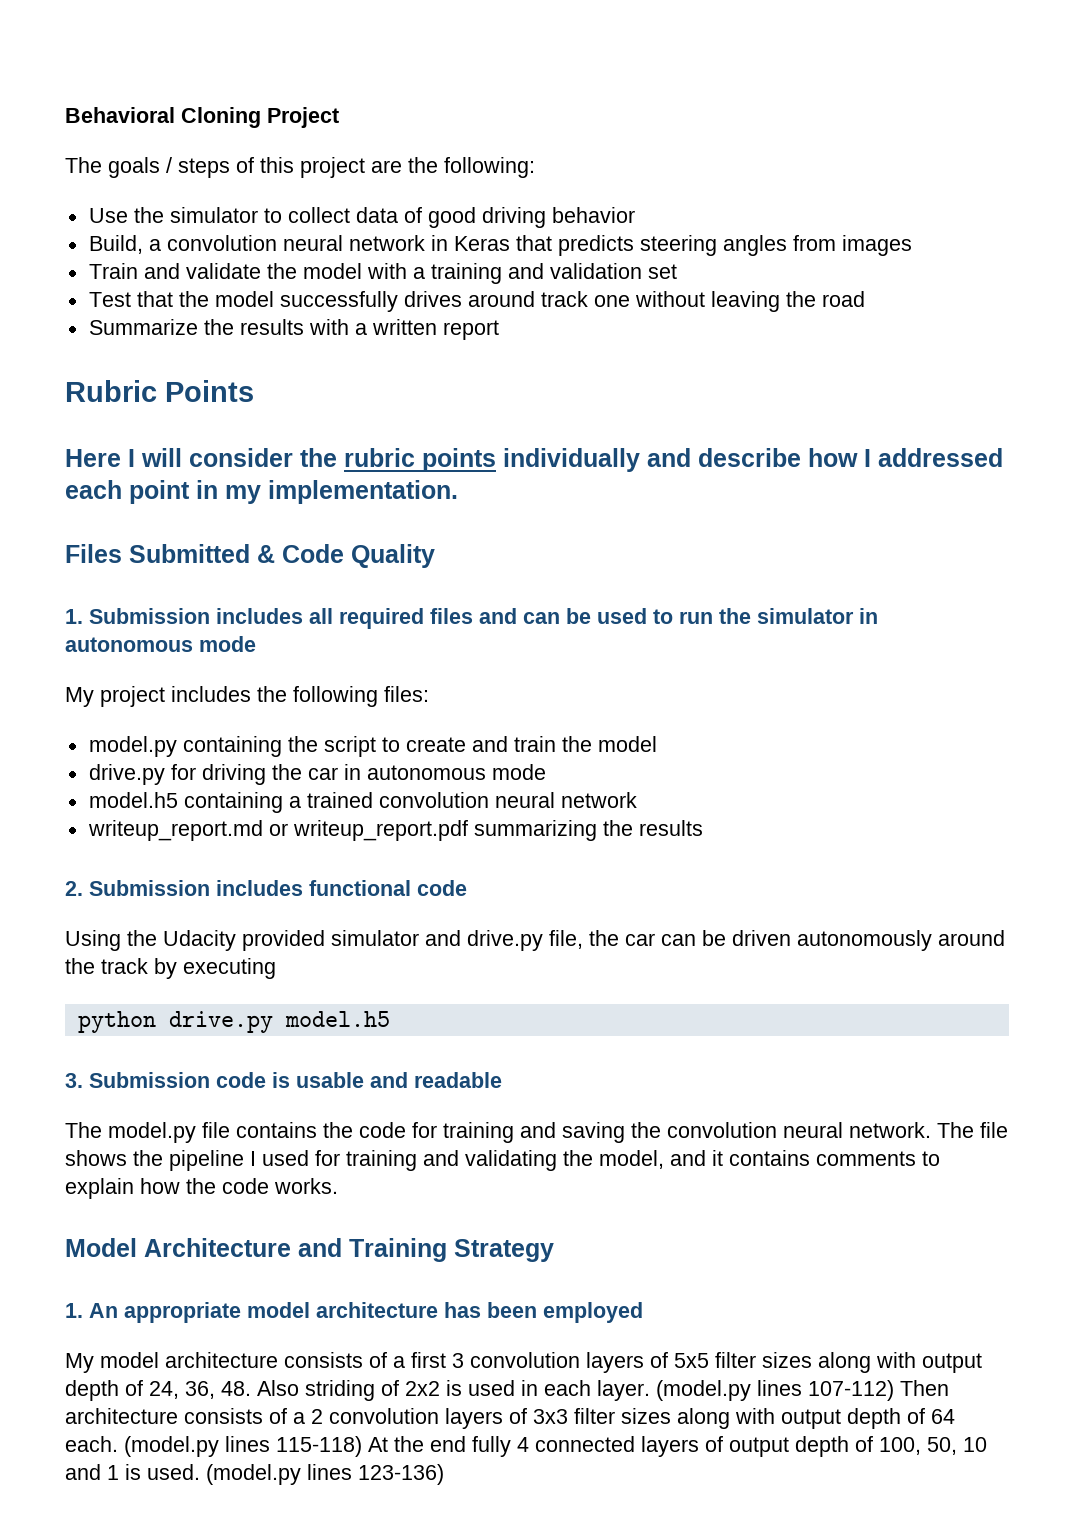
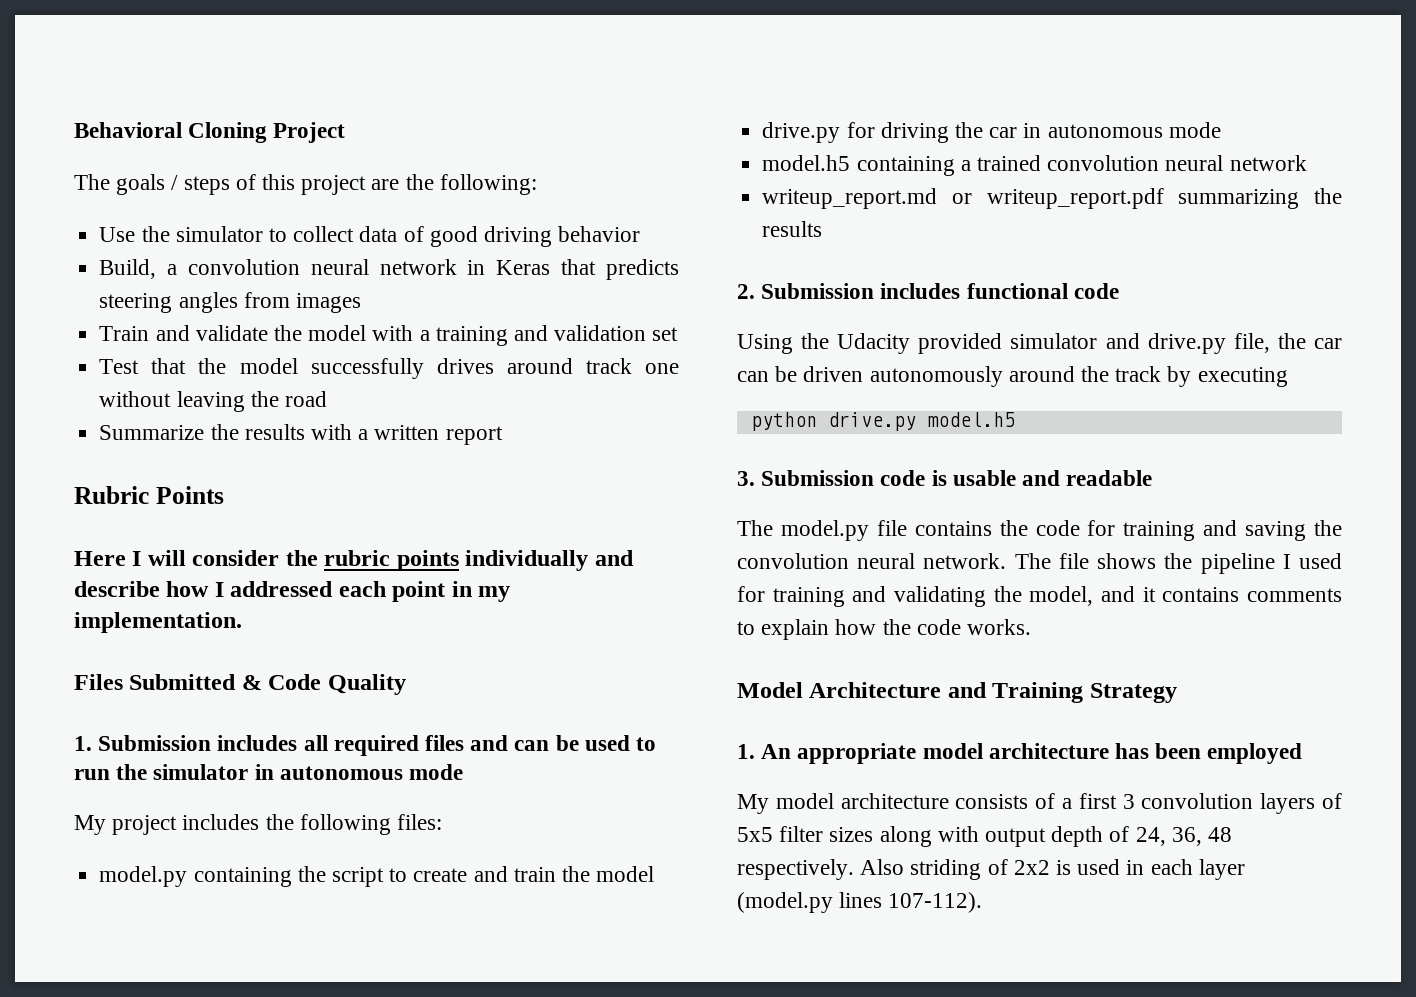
- My model architecture consists of a first 3 convolution layers of 5x5 filter sizes along with output depth of 24, 36, 48. Also striding of 2x2 is used in each layer. (model.py lines 107-112) Then architecture consists of a 2 convolution layers of 3x3 filter sizes along with output depth of 64 each. (model.py lines 115-118) At the end fully 4 connected layers of output depth of 100, 50, 10 and 1 is used. (model.py lines 123-136)
+ My model architecture consists of a first 3 convolution layers of 5x5 filter sizes along with output depth of 24, 36, 48 respectively. Also striding of 2x2 is used in each layer (model.py lines 107-112).

